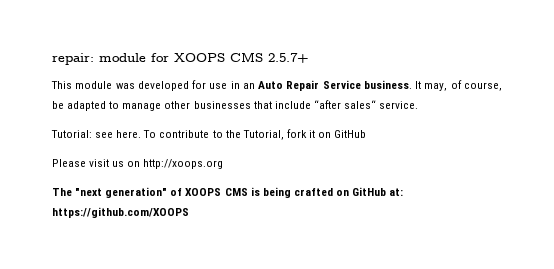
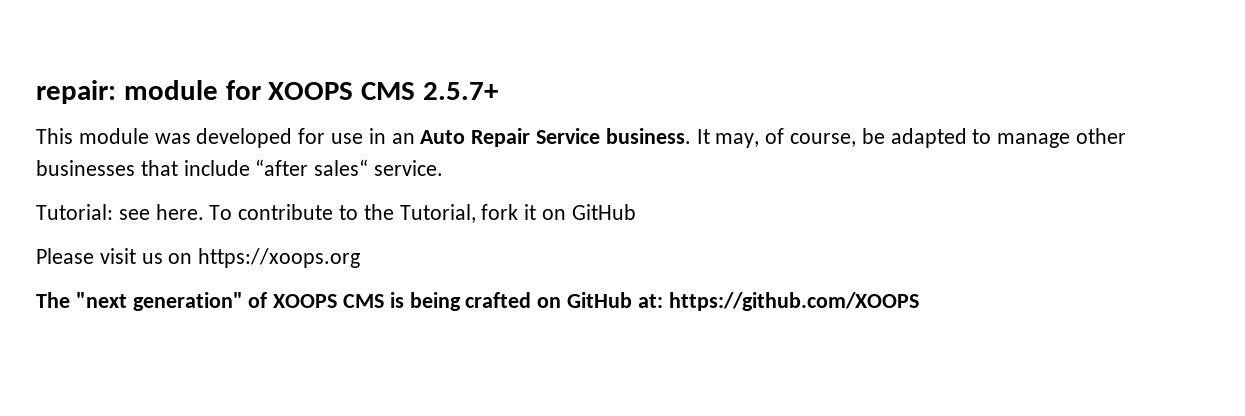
- Please visit us on http://xoops.org
+ Please visit us on https://xoops.org

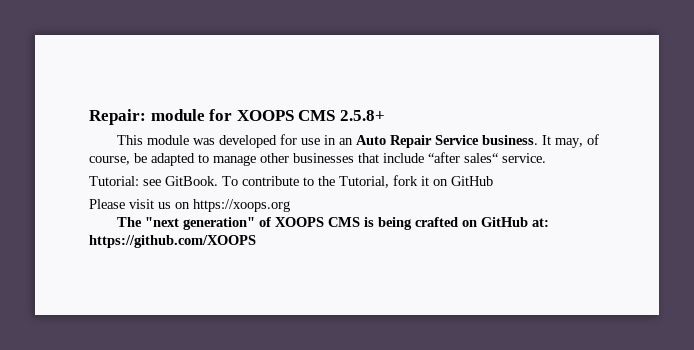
- repair: module for XOOPS CMS 2.5.7+
+ Repair: module for XOOPS CMS 2.5.8+
- Tutorial: see here.
+ Tutorial: see GitBook.

